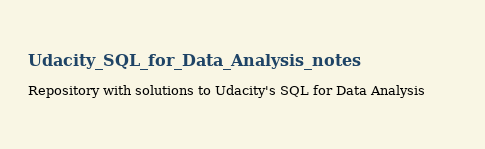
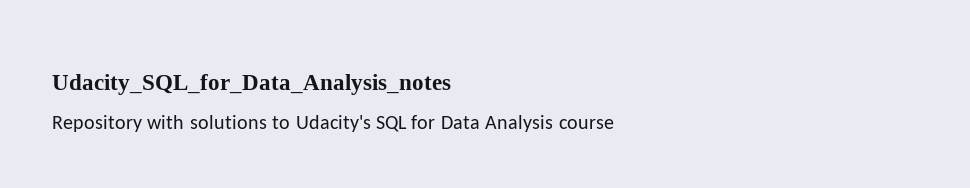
- Repository with solutions to Udacity's SQL for Data Analysis
+ Repository with solutions to Udacity's SQL for Data Analysis course

